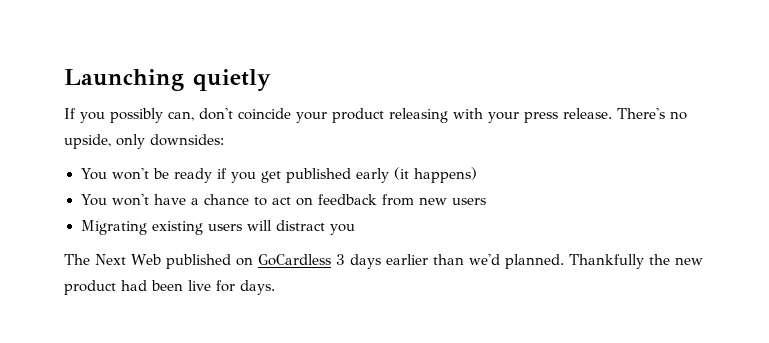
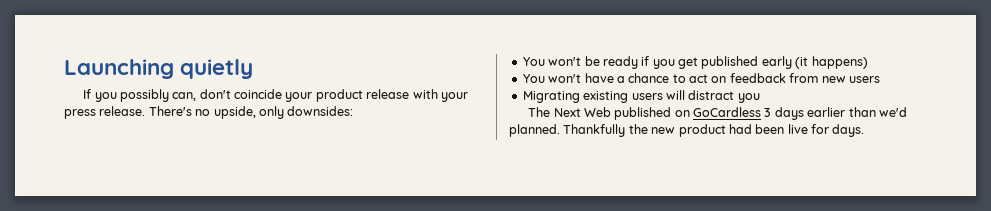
- If you possibly can, don't coincide your product releasing with your press release.
+ If you possibly can, don't coincide your product release with your press release.

